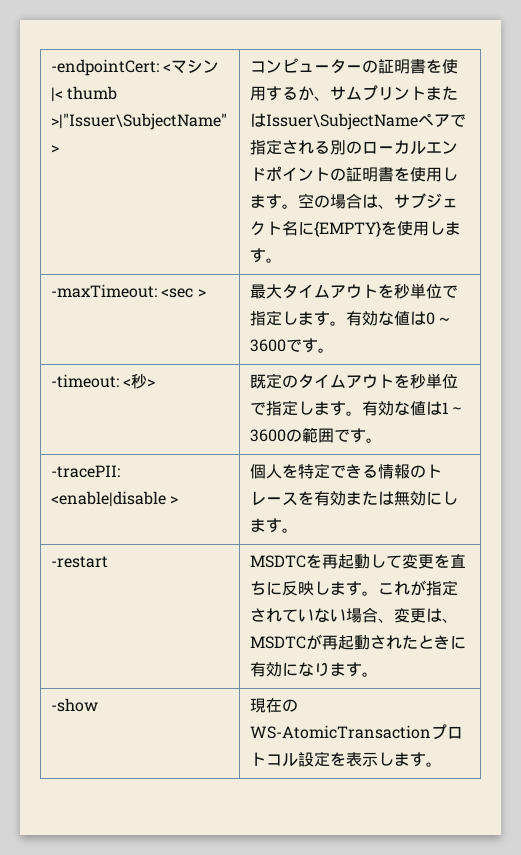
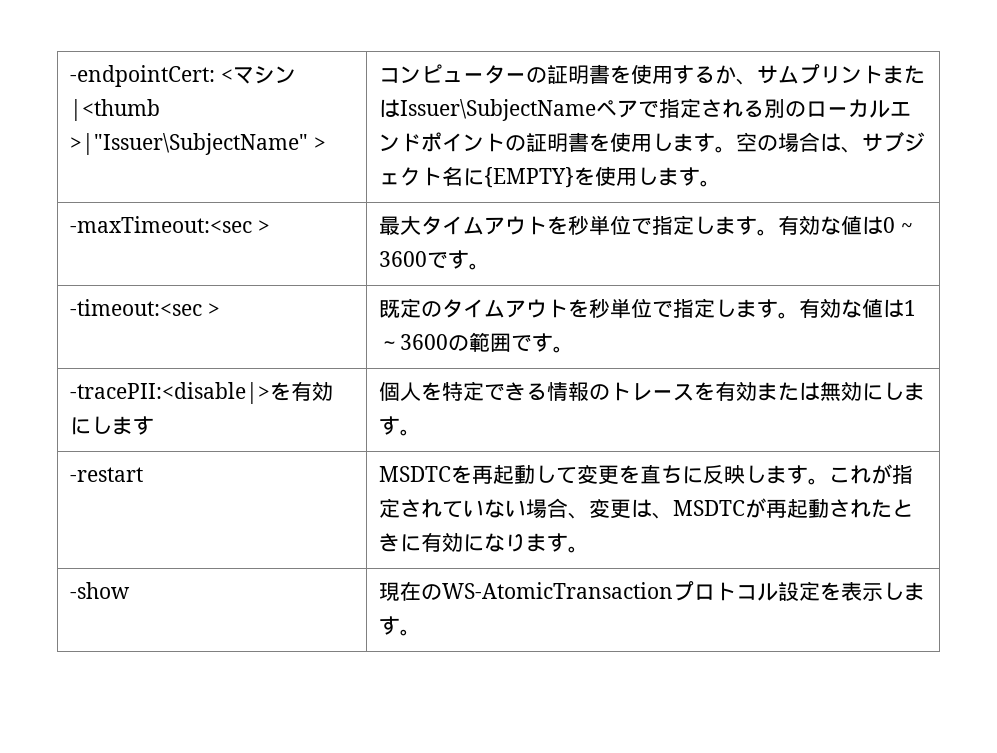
- -endpointCert: <マシン|< thumb >|"Issuer\SubjectName" >
+ -endpointCert: <マシン|<thumb >|"Issuer\SubjectName" >
- -maxTimeout: <sec > | 最大タイムアウトを秒単位で指定します。有効な値は0 ~ 3600です。
+ -maxTimeout:<sec > | 最大タイムアウトを秒単位で指定します。有効な値は0 ~ 3600です。
- -timeout: <秒> | 既定のタイムアウトを秒単位で指定します。有効な値は1～3600の範囲です。
+ -timeout:<sec > | 既定のタイムアウトを秒単位で指定します。有効な値は1～3600の範囲です。
- -tracePII: <enable|disable > | 個人を特定できる情報のトレースを有効または無効にします。
+ -tracePII:<disable|>を有効にします | 個人を特定できる情報のトレースを有効または無効にします。

